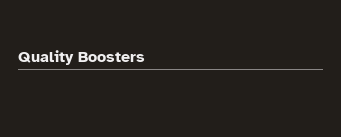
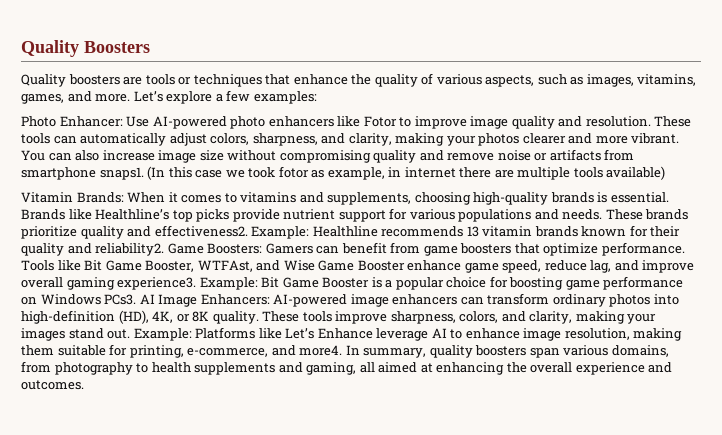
+ Quality boosters are tools or techniques that enhance the quality of various aspects, such as images, vitamins, games, and more. Let’s explore a few examples:
+ Photo Enhancer: Use AI-powered photo enhancers like Fotor to improve image quality and resolution. These tools can automatically adjust colors, sharpness, and clarity, making your photos clearer and more vibrant. You can also increase image size without compromising quality and remove noise or artifacts from smartphone snaps1. (In this case we took fotor as example, in internet there are multiple tools available)
+ Vitamin Brands: When it comes to vitamins and supplements, choosing high-quality brands is essential. Brands like Healthline’s top picks provide nutrient support for various populations and needs. These brands prioritize quality and effectiveness2. Example: Healthline recommends 13 vitamin brands known for their quality and reliability2. Game Boosters: Gamers can benefit from game boosters that optimize performance. Tools like Bit Game Booster, WTFAst, and Wise Game Booster enhance game speed, reduce lag, and improve overall gaming experience3. Example: Bit Game Booster is a popular choice for boosting game performance on Windows PCs3. AI Image Enhancers: AI-powered image enhancers can transform ordinary photos into high-definition (HD), 4K, or 8K quality. These tools improve sharpness, colors, and clarity, making your images stand out. Example: Platforms like Let’s Enhance leverage AI to enhance image resolution, making them suitable for printing, e-commerce, and more4. In summary, quality boosters span various domains, from photography to health supplements and gaming, all aimed at enhancing the overall experience and outcomes.

